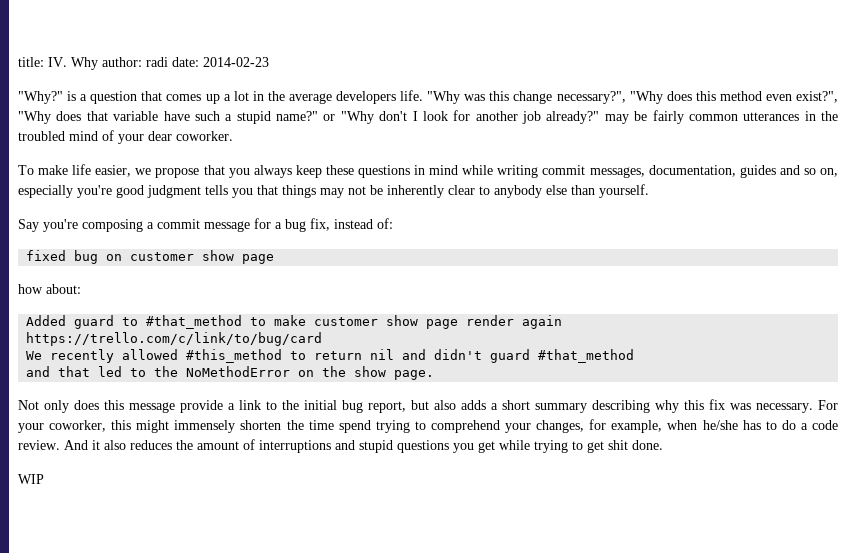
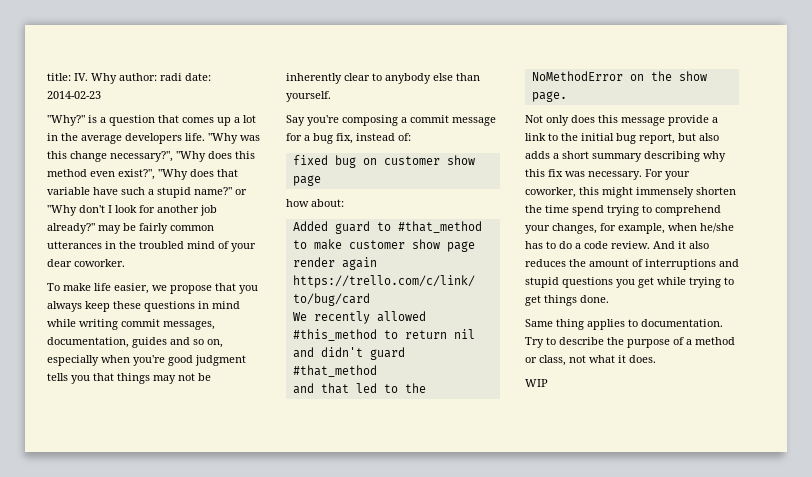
- To make life easier, we propose that you always keep these questions in mind while writing commit messages, documentation, guides and so on, especially you're good judgment tells you that things may not be inherently clear to anybody else than yourself.
+ To make life easier, we propose that you always keep these questions in mind while writing commit messages, documentation, guides and so on, especially when you're good judgment tells you that things may not be inherently clear to anybody else than yourself.
- And it also reduces the amount of interruptions and stupid questions you get while trying to get shit done.
+ And it also reduces the amount of interruptions and stupid questions you get while trying to get things done.
+ Same thing applies to documentation. Try to describe the purpose of a method or class, not what it does.

